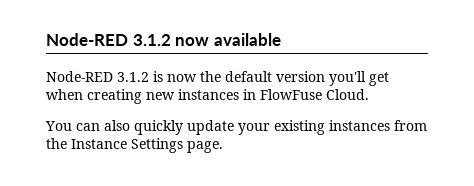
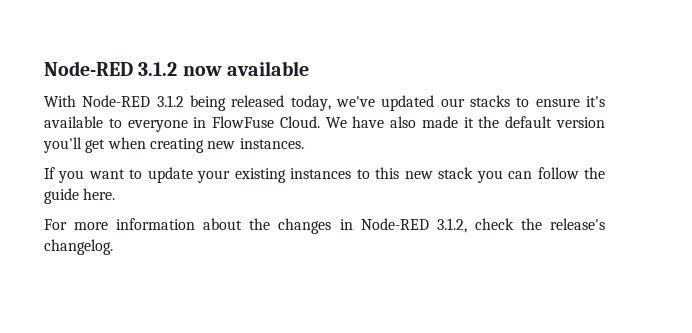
- Node-RED 3.1.2 is now the default version you'll get when creating new instances in FlowFuse Cloud.
- You can also quickly update your existing instances from the Instance Settings page.
+ With Node-RED 3.1.2 being released today, we've updated our stacks to ensure it's available to everyone in FlowFuse Cloud. We have also made it the default version you'll get when creating new instances.
+ If you want to update your existing instances to this new stack you can follow the guide here.
+ For more information about the changes in Node-RED 3.1.2, check the release's changelog.

